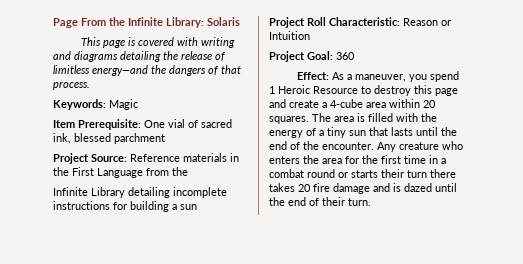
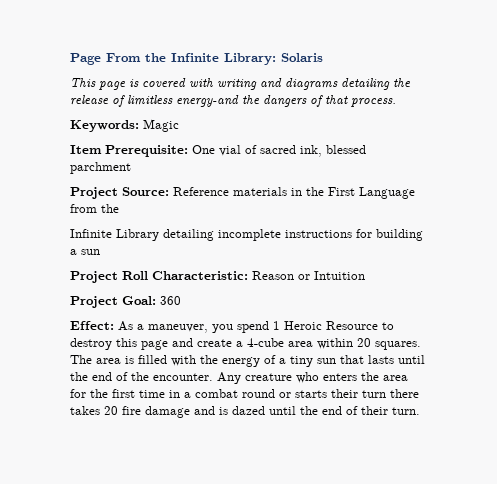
- This page is covered with writing and diagrams detailing the release of limitless energy—and the dangers of that process.
+ This page is covered with writing and diagrams detailing the release of limitless energy-and the dangers of that process.

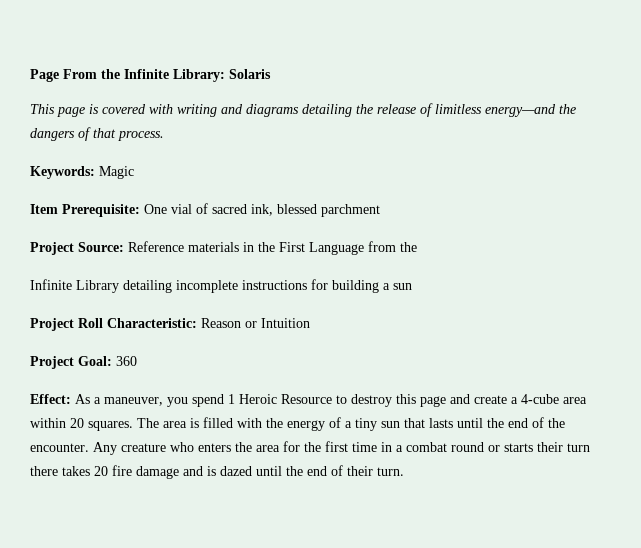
- This page is covered with writing and diagrams detailing the release of limitless energy-and the dangers of that process.
+ This page is covered with writing and diagrams detailing the release of limitless energy—and the dangers of that process.

